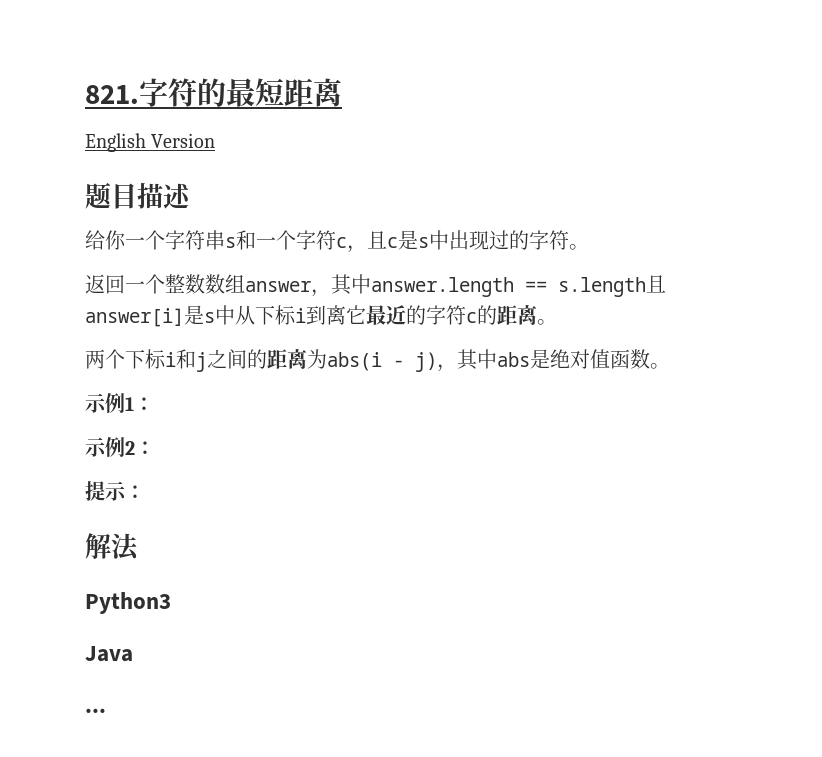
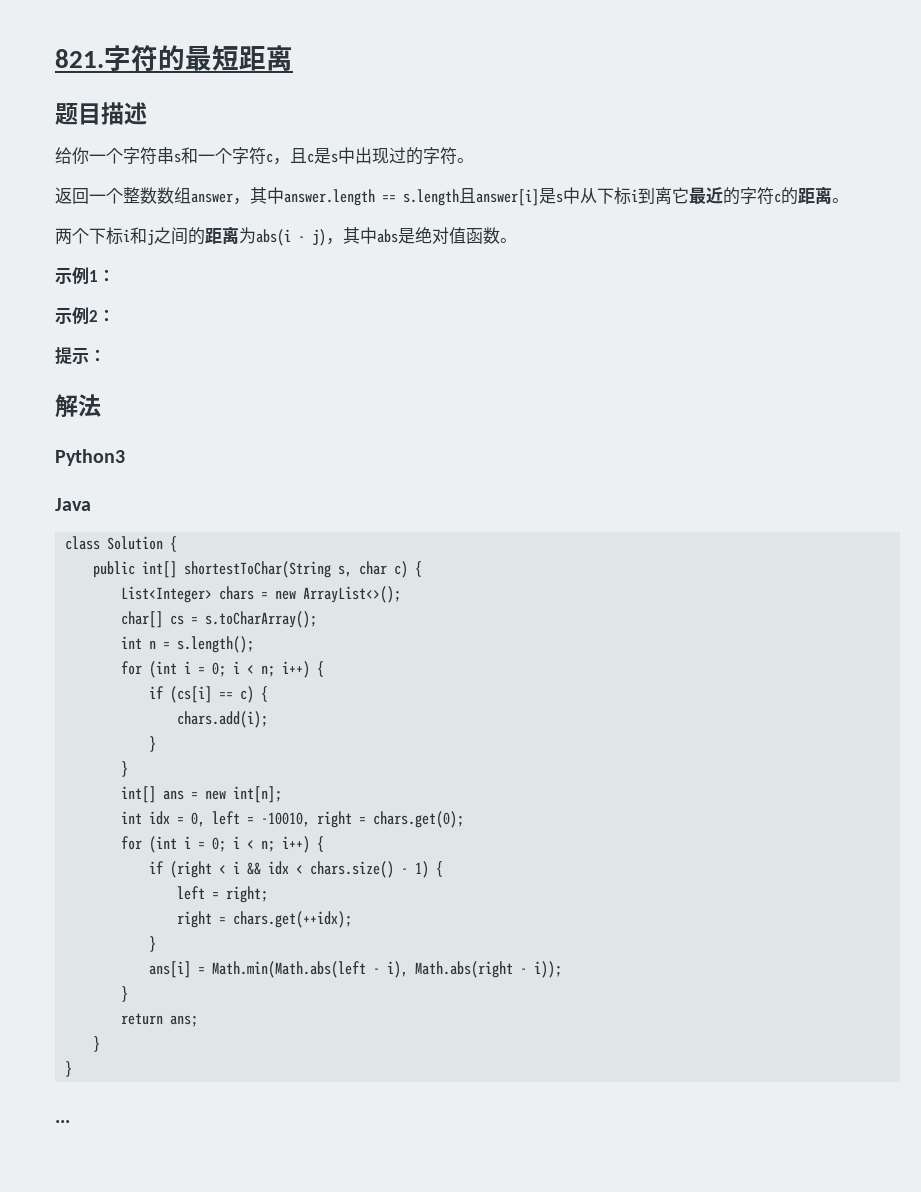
- English Version
+ class Solution {
+ public int[] shortestToChar(String s, char c) {
+ List<Integer> chars = new ArrayList<>();
+ char[] cs = s.toCharArray();
+ int n = s.length();
+ for (int i = 0; i < n; i++) {
+ if (cs[i] == c) {
+ chars.add(i);
+ }
+ }
+ int[] ans = new int[n];
+ int idx = 0, left = -10010, right = chars.get(0);
+ for (int i = 0; i < n; i++) {
+ if (right < i && idx < chars.size() - 1) {
+ left = right;
+ right = chars.get(++idx);
+ }
+ ans[i] = Math.min(Math.abs(left - i), Math.abs(right - i));
+ }
+ return ans;
+ }
+ }

